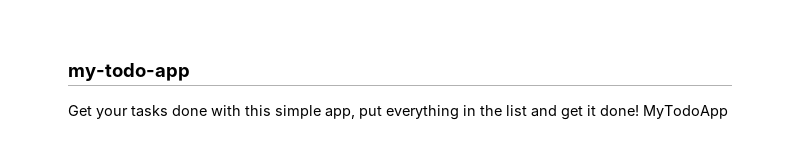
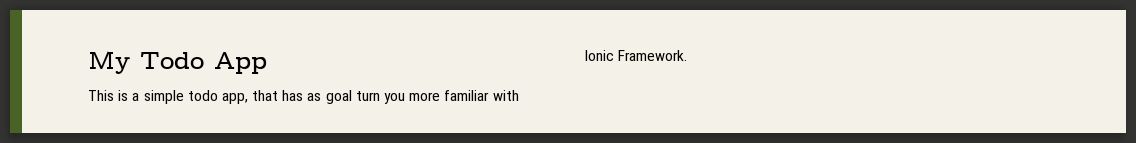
- my-todo-app
- Get your tasks done with this simple app, put everything in the list and get it done! MyTodoApp
+ My Todo App
+ This is a simple todo app, that has as goal turn you more familiar with Ionic Framework.

